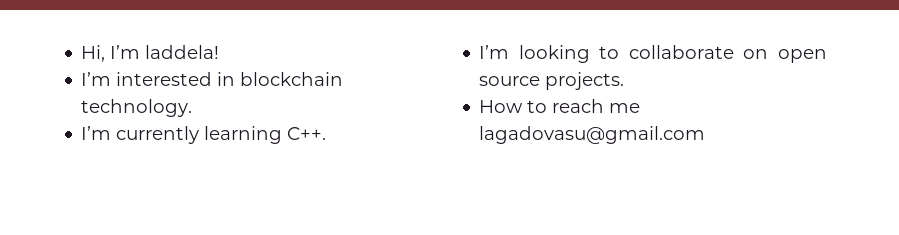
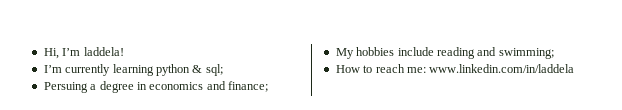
- I’m interested in blockchain technology.
- I’m currently learning C++.
- I’m looking to collaborate on open source projects.
+ I’m currently learning python & sql;
+ Persuing a degree in economics and finance;
+ My hobbies include reading and swimming;
- How to reach me lagadovasu@gmail.com
+ How to reach me: www.linkedin.com/in/laddela

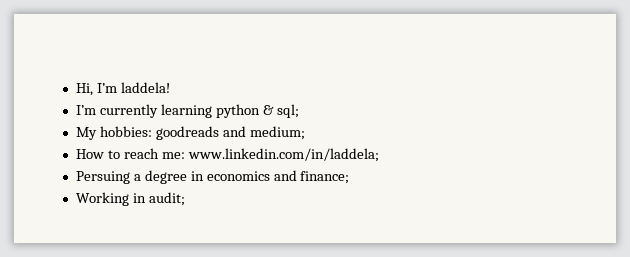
+ My hobbies: goodreads and medium;
+ How to reach me: www.linkedin.com/in/laddela;
- My hobbies include reading and swimming;
- How to reach me: www.linkedin.com/in/laddela
+ Working in audit;

